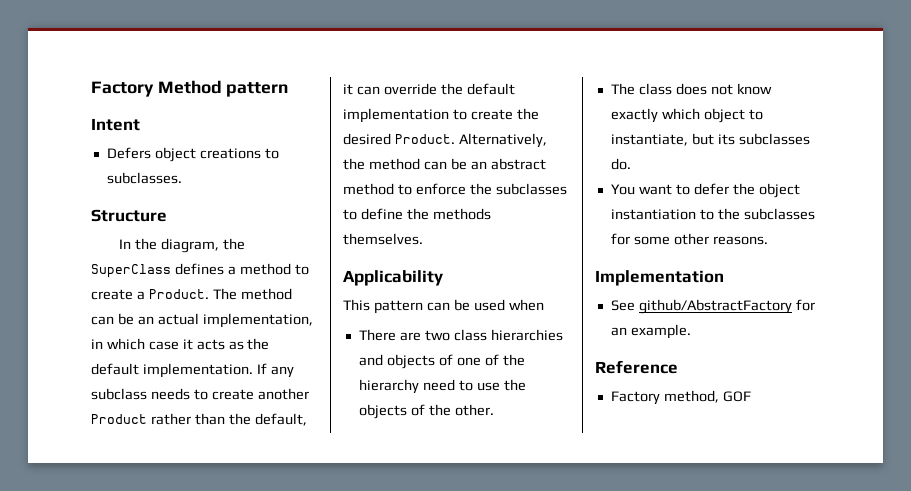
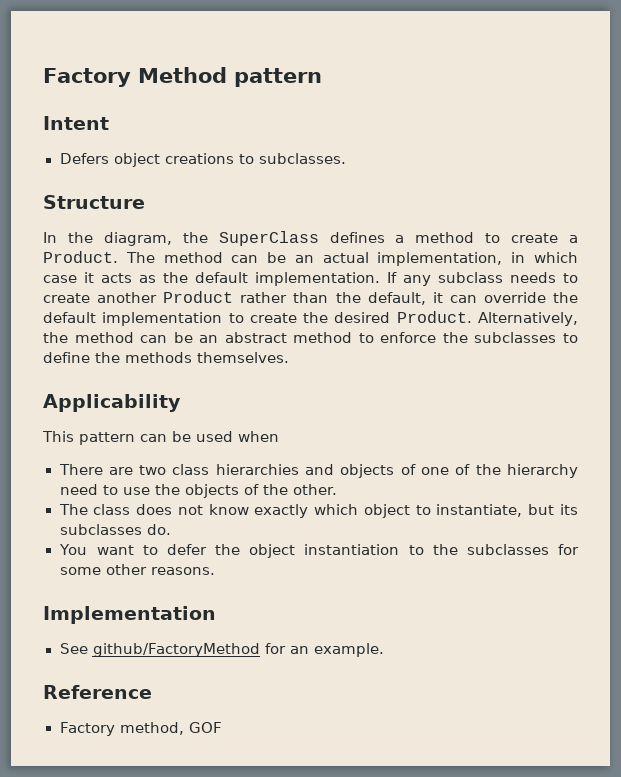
- See github/AbstractFactory for an example.
+ See github/FactoryMethod for an example.

